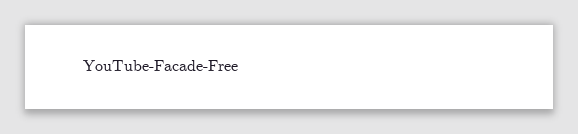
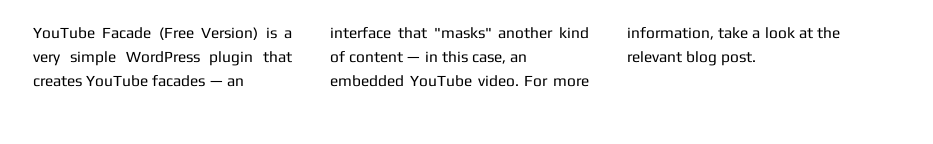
- YouTube-Facade-Free
+ YouTube Facade (Free Version) is a very simple WordPress plugin that creates YouTube facades — an interface that "masks" another kind of content — in this case, an embedded YouTube video. For more information, take a look at the relevant blog post.

